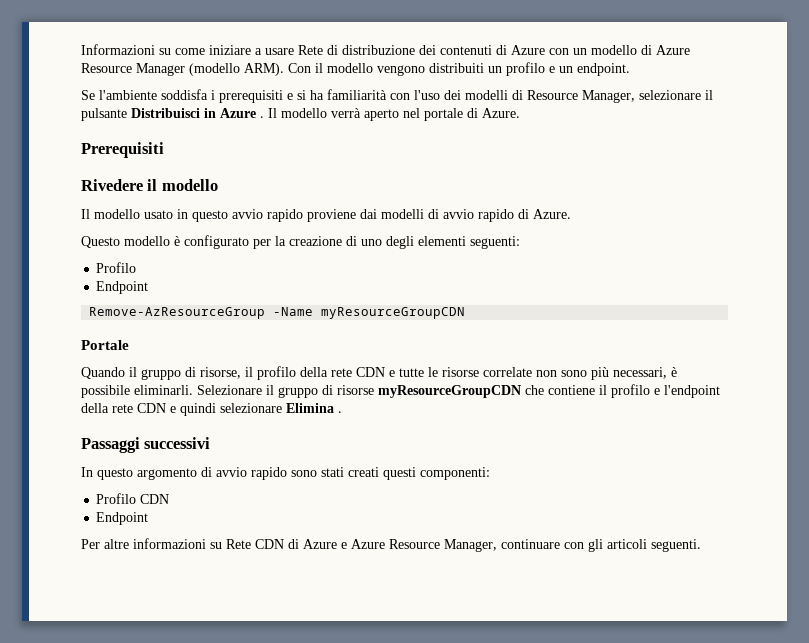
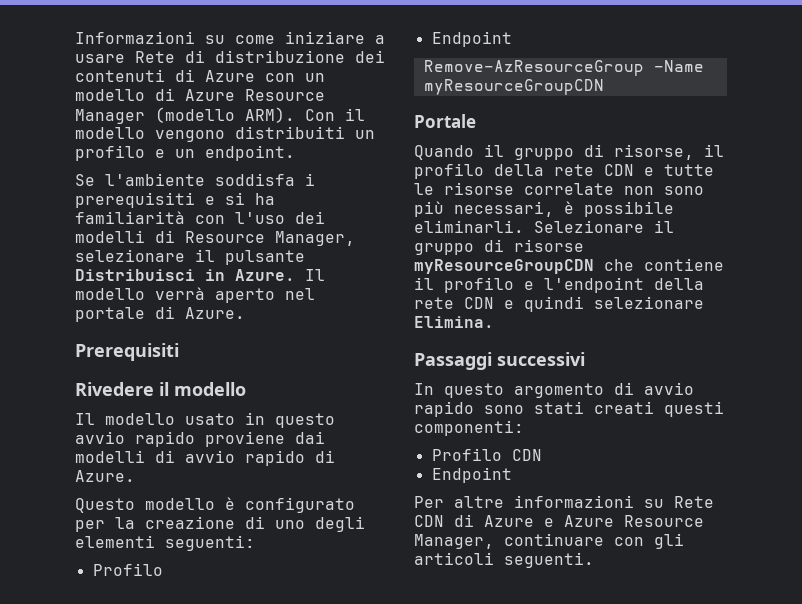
- Se l'ambiente soddisfa i prerequisiti e si ha familiarità con l'uso dei modelli di Resource Manager, selezionare il pulsante Distribuisci in Azure .
+ Se l'ambiente soddisfa i prerequisiti e si ha familiarità con l'uso dei modelli di Resource Manager, selezionare il pulsante Distribuisci in Azure.
- Selezionare il gruppo di risorse myResourceGroupCDN che contiene il profilo e l'endpoint della rete CDN e quindi selezionare Elimina .
+ Selezionare il gruppo di risorse myResourceGroupCDN che contiene il profilo e l'endpoint della rete CDN e quindi selezionare Elimina.

